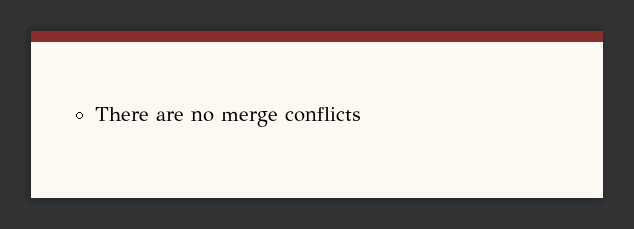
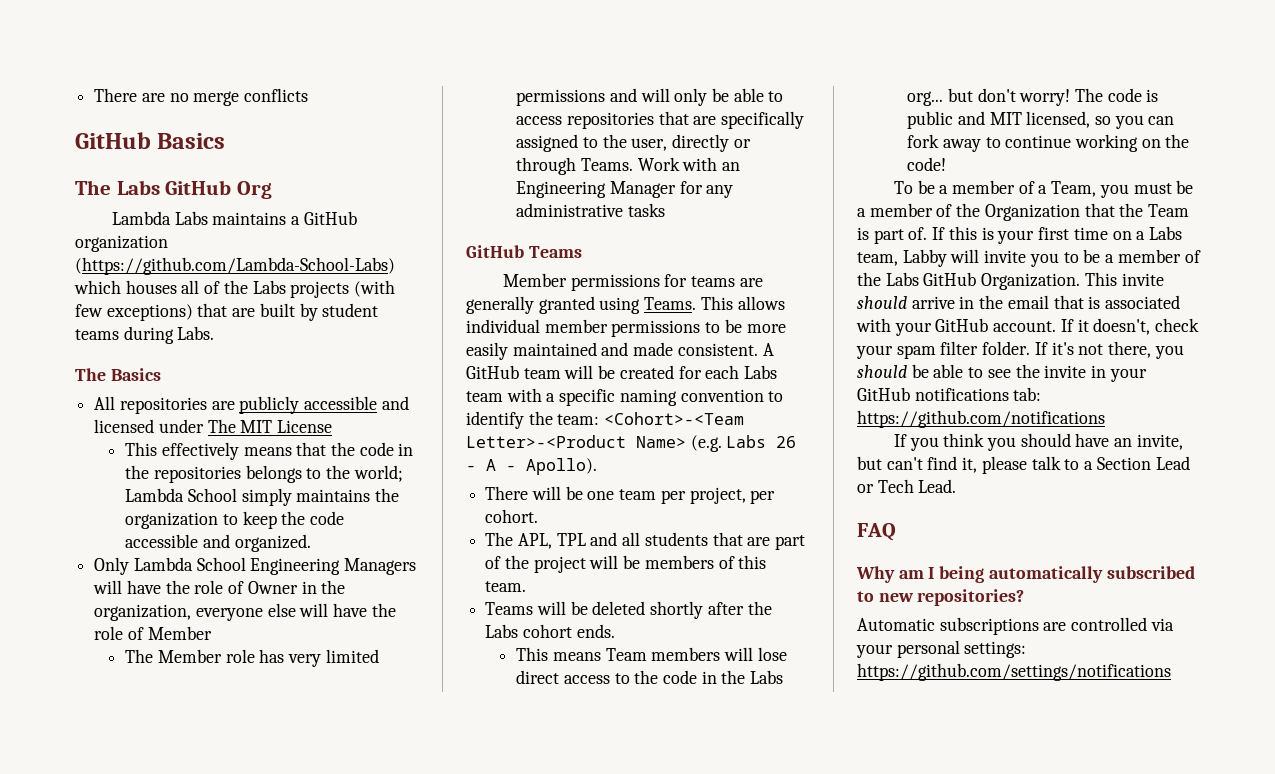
+ GitHub Basics
+ The Labs GitHub Org
+ Lambda Labs maintains a GitHub organization (https://github.com/Lambda-School-Labs) which houses all of the Labs projects (with few exceptions) that are built by student teams during Labs.
+ The Basics
+ All repositories are publicly accessible and licensed under The MIT License
+ This effectively means that the code in the repositories belongs to the world; Lambda School simply maintains the organization to keep the code accessible and organized.
+ Only Lambda School Engineering Managers will have the role of Owner in the organization, everyone else will have the role of Member
+ The Member role has very limited permissions and will only be able to access repositories that are specifically assigned to the user, directly or through Teams. Work with an Engineering Manager for any administrative tasks
+ GitHub Teams
+ Member permissions for teams are generally granted using Teams. This allows individual member permissions to be more easily maintained and made consistent. A GitHub team will be created for each Labs team with a specific naming convention to identify the team: <Cohort>-<Team Letter>-<Product Name> (e.g. Labs 26 - A - Apollo).
+ There will be one team per project, per cohort.
+ The APL, TPL and all students that are part of the project will be members of this team.
+ Teams will be deleted shortly after the Labs cohort ends.
+ This means Team members will lose direct access to the code in the Labs org... but don't worry! The code is public and MIT licensed, so you can fork away to continue working on the code!
+ To be a member of a Team, you must be a member of the Organization that the Team is part of. If this is your first time on a Labs team, Labby will invite you to be a member of the Labs GitHub Organization. This invite should arrive in the email that is associated with your GitHub account. If it doesn't, check your spam filter folder. If it's not there, you should be able to see the invite in your GitHub notifications tab: https://github.com/notifications
+ If you think you should have an invite, but can't find it, please talk to a Section Lead or Tech Lead.
+ FAQ
+ Why am I being automatically subscribed to new repositories?
+ Automatic subscriptions are controlled via your personal settings: https://github.com/settings/notifications

